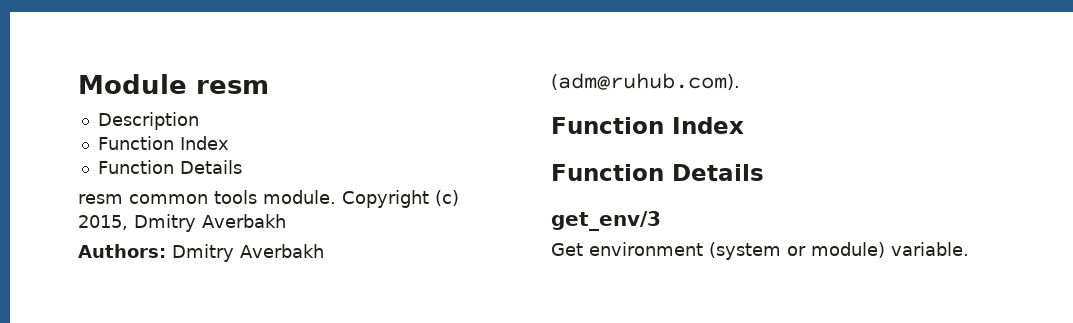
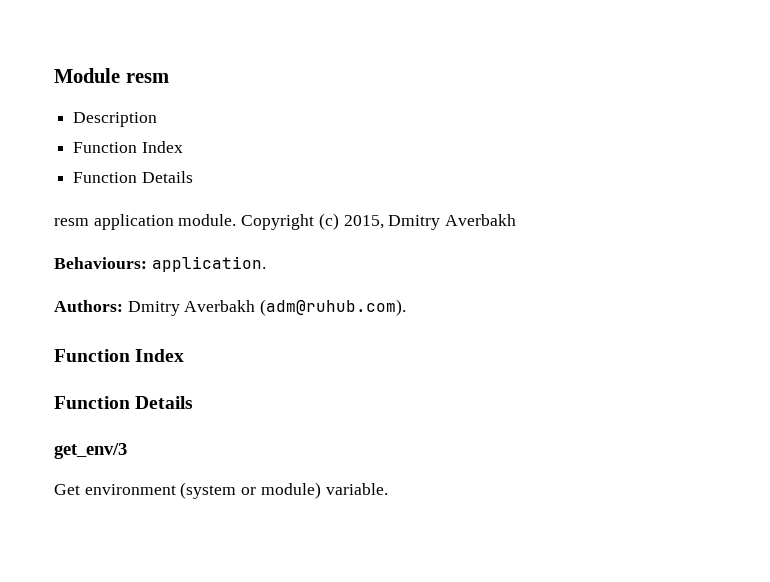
- resm common tools module.
+ resm application module.
+ Behaviours: application.

